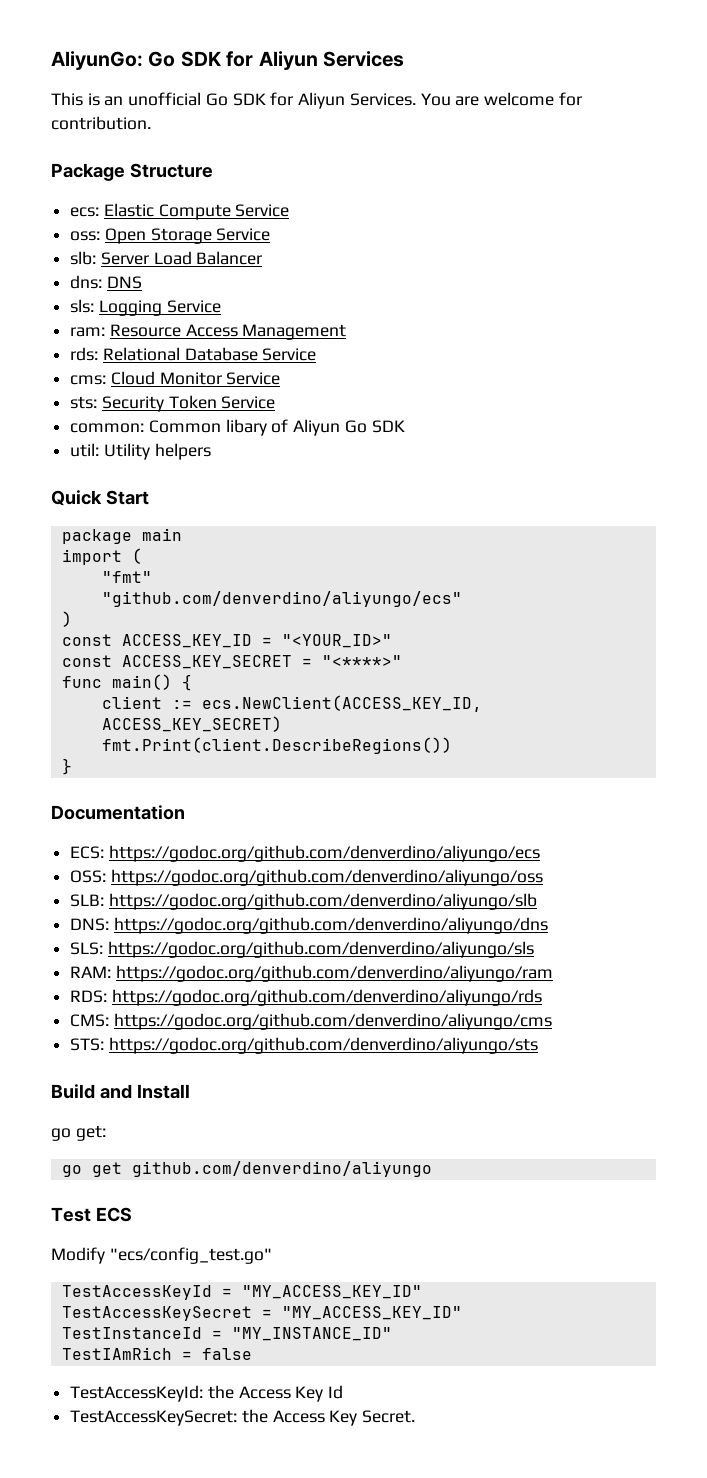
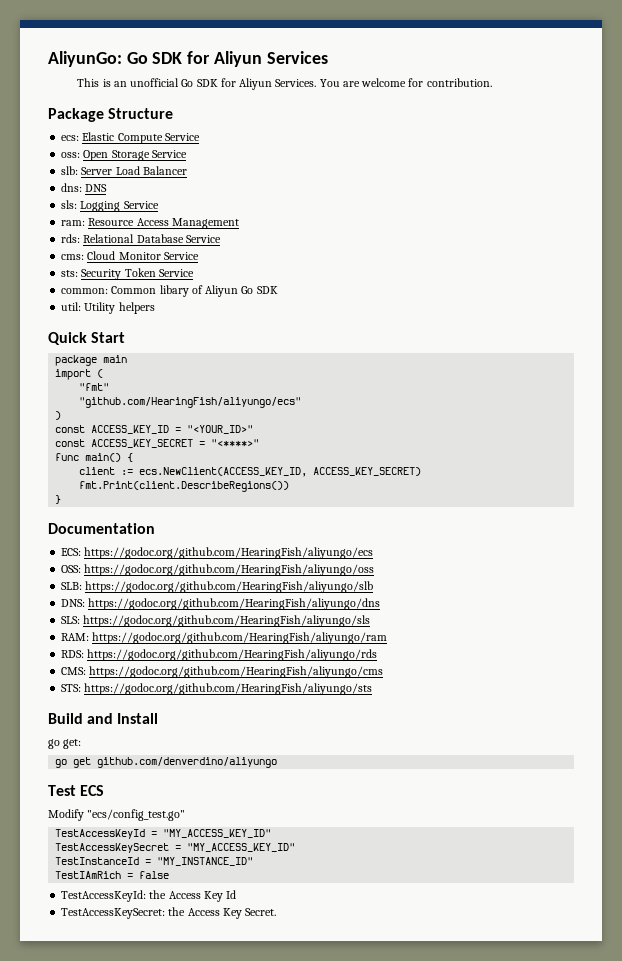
- "github.com/denverdino/aliyungo/ecs"
+ "github.com/HearingFish/aliyungo/ecs"
- ECS: https://godoc.org/github.com/denverdino/aliyungo/ecs
+ ECS: https://godoc.org/github.com/HearingFish/aliyungo/ecs
- OSS: https://godoc.org/github.com/denverdino/aliyungo/oss
+ OSS: https://godoc.org/github.com/HearingFish/aliyungo/oss
- SLB: https://godoc.org/github.com/denverdino/aliyungo/slb
+ SLB: https://godoc.org/github.com/HearingFish/aliyungo/slb
- DNS: https://godoc.org/github.com/denverdino/aliyungo/dns
+ DNS: https://godoc.org/github.com/HearingFish/aliyungo/dns
- SLS: https://godoc.org/github.com/denverdino/aliyungo/sls
+ SLS: https://godoc.org/github.com/HearingFish/aliyungo/sls
- RAM: https://godoc.org/github.com/denverdino/aliyungo/ram
+ RAM: https://godoc.org/github.com/HearingFish/aliyungo/ram
- RDS: https://godoc.org/github.com/denverdino/aliyungo/rds
+ RDS: https://godoc.org/github.com/HearingFish/aliyungo/rds
- CMS: https://godoc.org/github.com/denverdino/aliyungo/cms
+ CMS: https://godoc.org/github.com/HearingFish/aliyungo/cms
- STS: https://godoc.org/github.com/denverdino/aliyungo/sts
+ STS: https://godoc.org/github.com/HearingFish/aliyungo/sts

